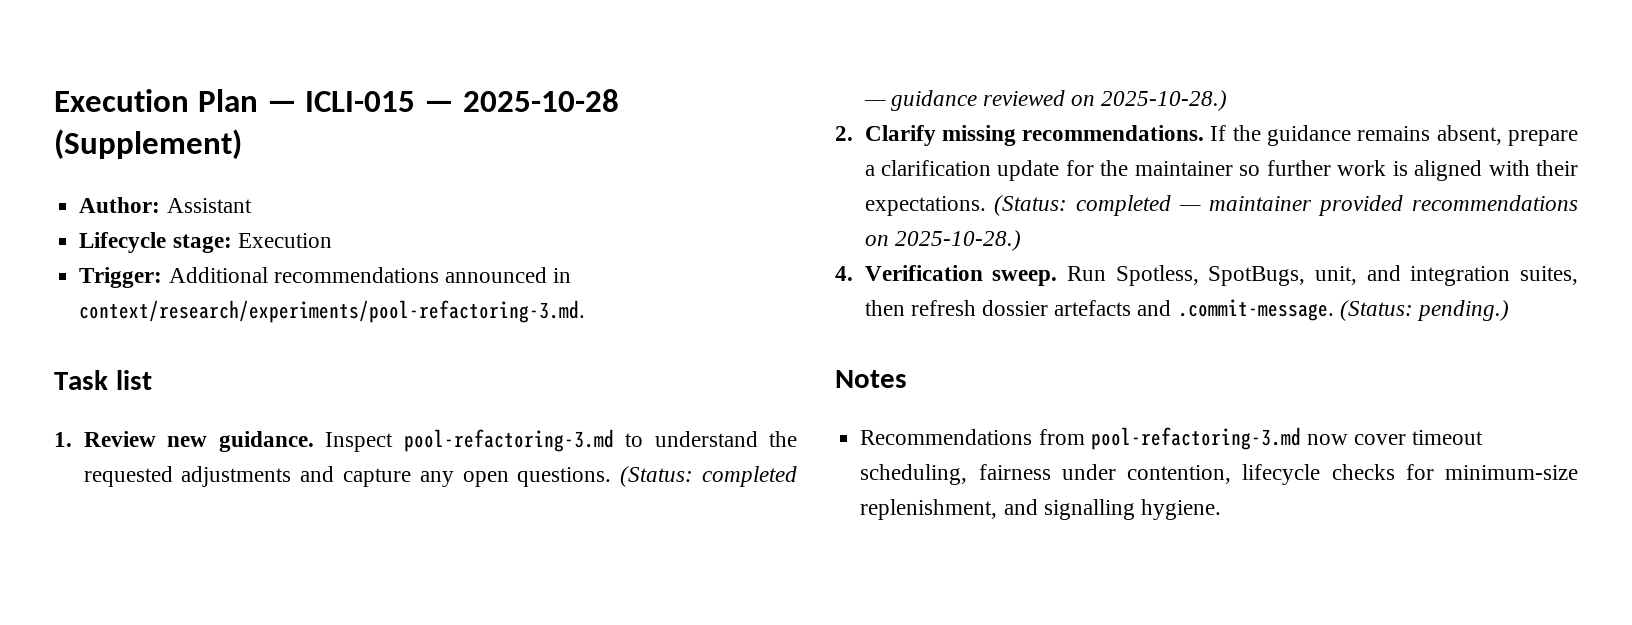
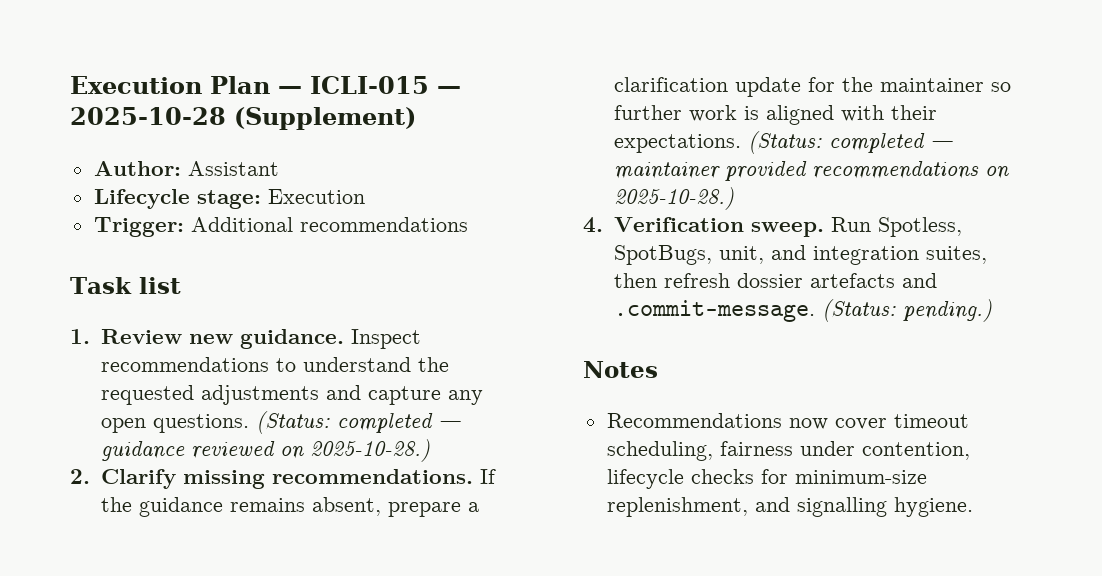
- Trigger: Additional recommendations announced in context/research/experiments/pool-refactoring-3.md.
+ Trigger: Additional recommendations
- Inspect pool-refactoring-3.md to understand the requested adjustments and capture any open questions.
+ Inspect recommendations to understand the requested adjustments and capture any open questions.
- Recommendations from pool-refactoring-3.md now cover timeout scheduling, fairness under contention, lifecycle checks for minimum-size replenishment, and signalling hygiene.
+ Recommendations now cover timeout scheduling, fairness under contention, lifecycle checks for minimum-size replenishment, and signalling hygiene.

